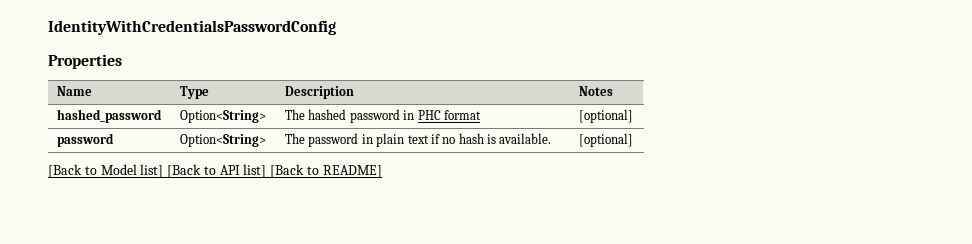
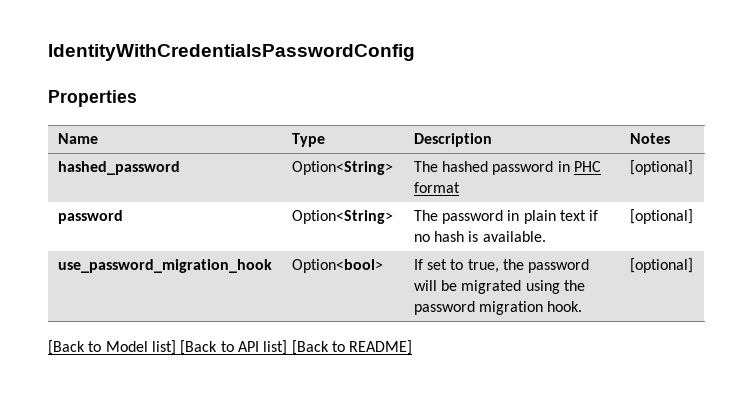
+ use_password_migration_hook | Option<bool> | If set to true, the password will be migrated using the password migration hook. | [optional]

